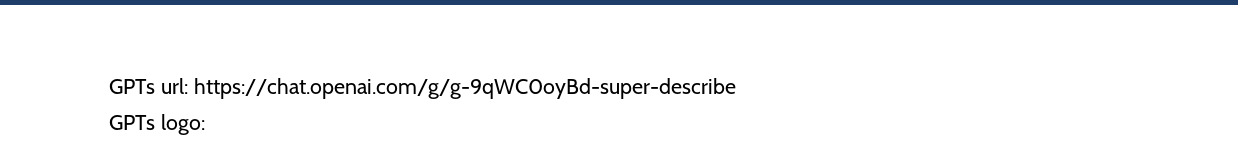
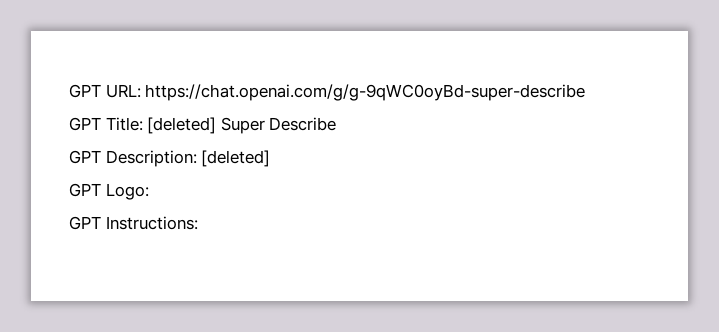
- GPTs url: https://chat.openai.com/g/g-9qWC0oyBd-super-describe
+ GPT URL: https://chat.openai.com/g/g-9qWC0oyBd-super-describe
- GPTs logo:
+ GPT Title: [deleted] Super Describe
+ GPT Description: [deleted]
+ GPT Logo:
+ GPT Instructions:

